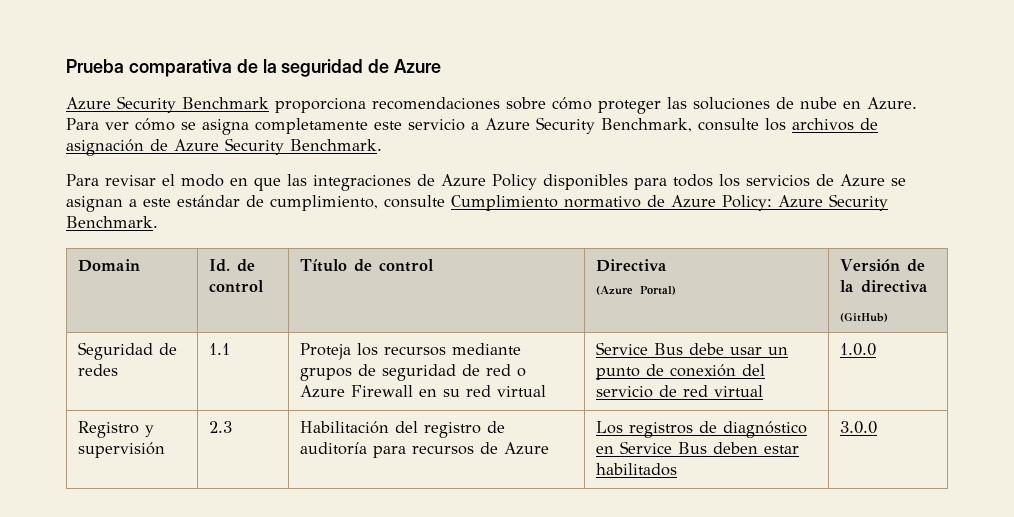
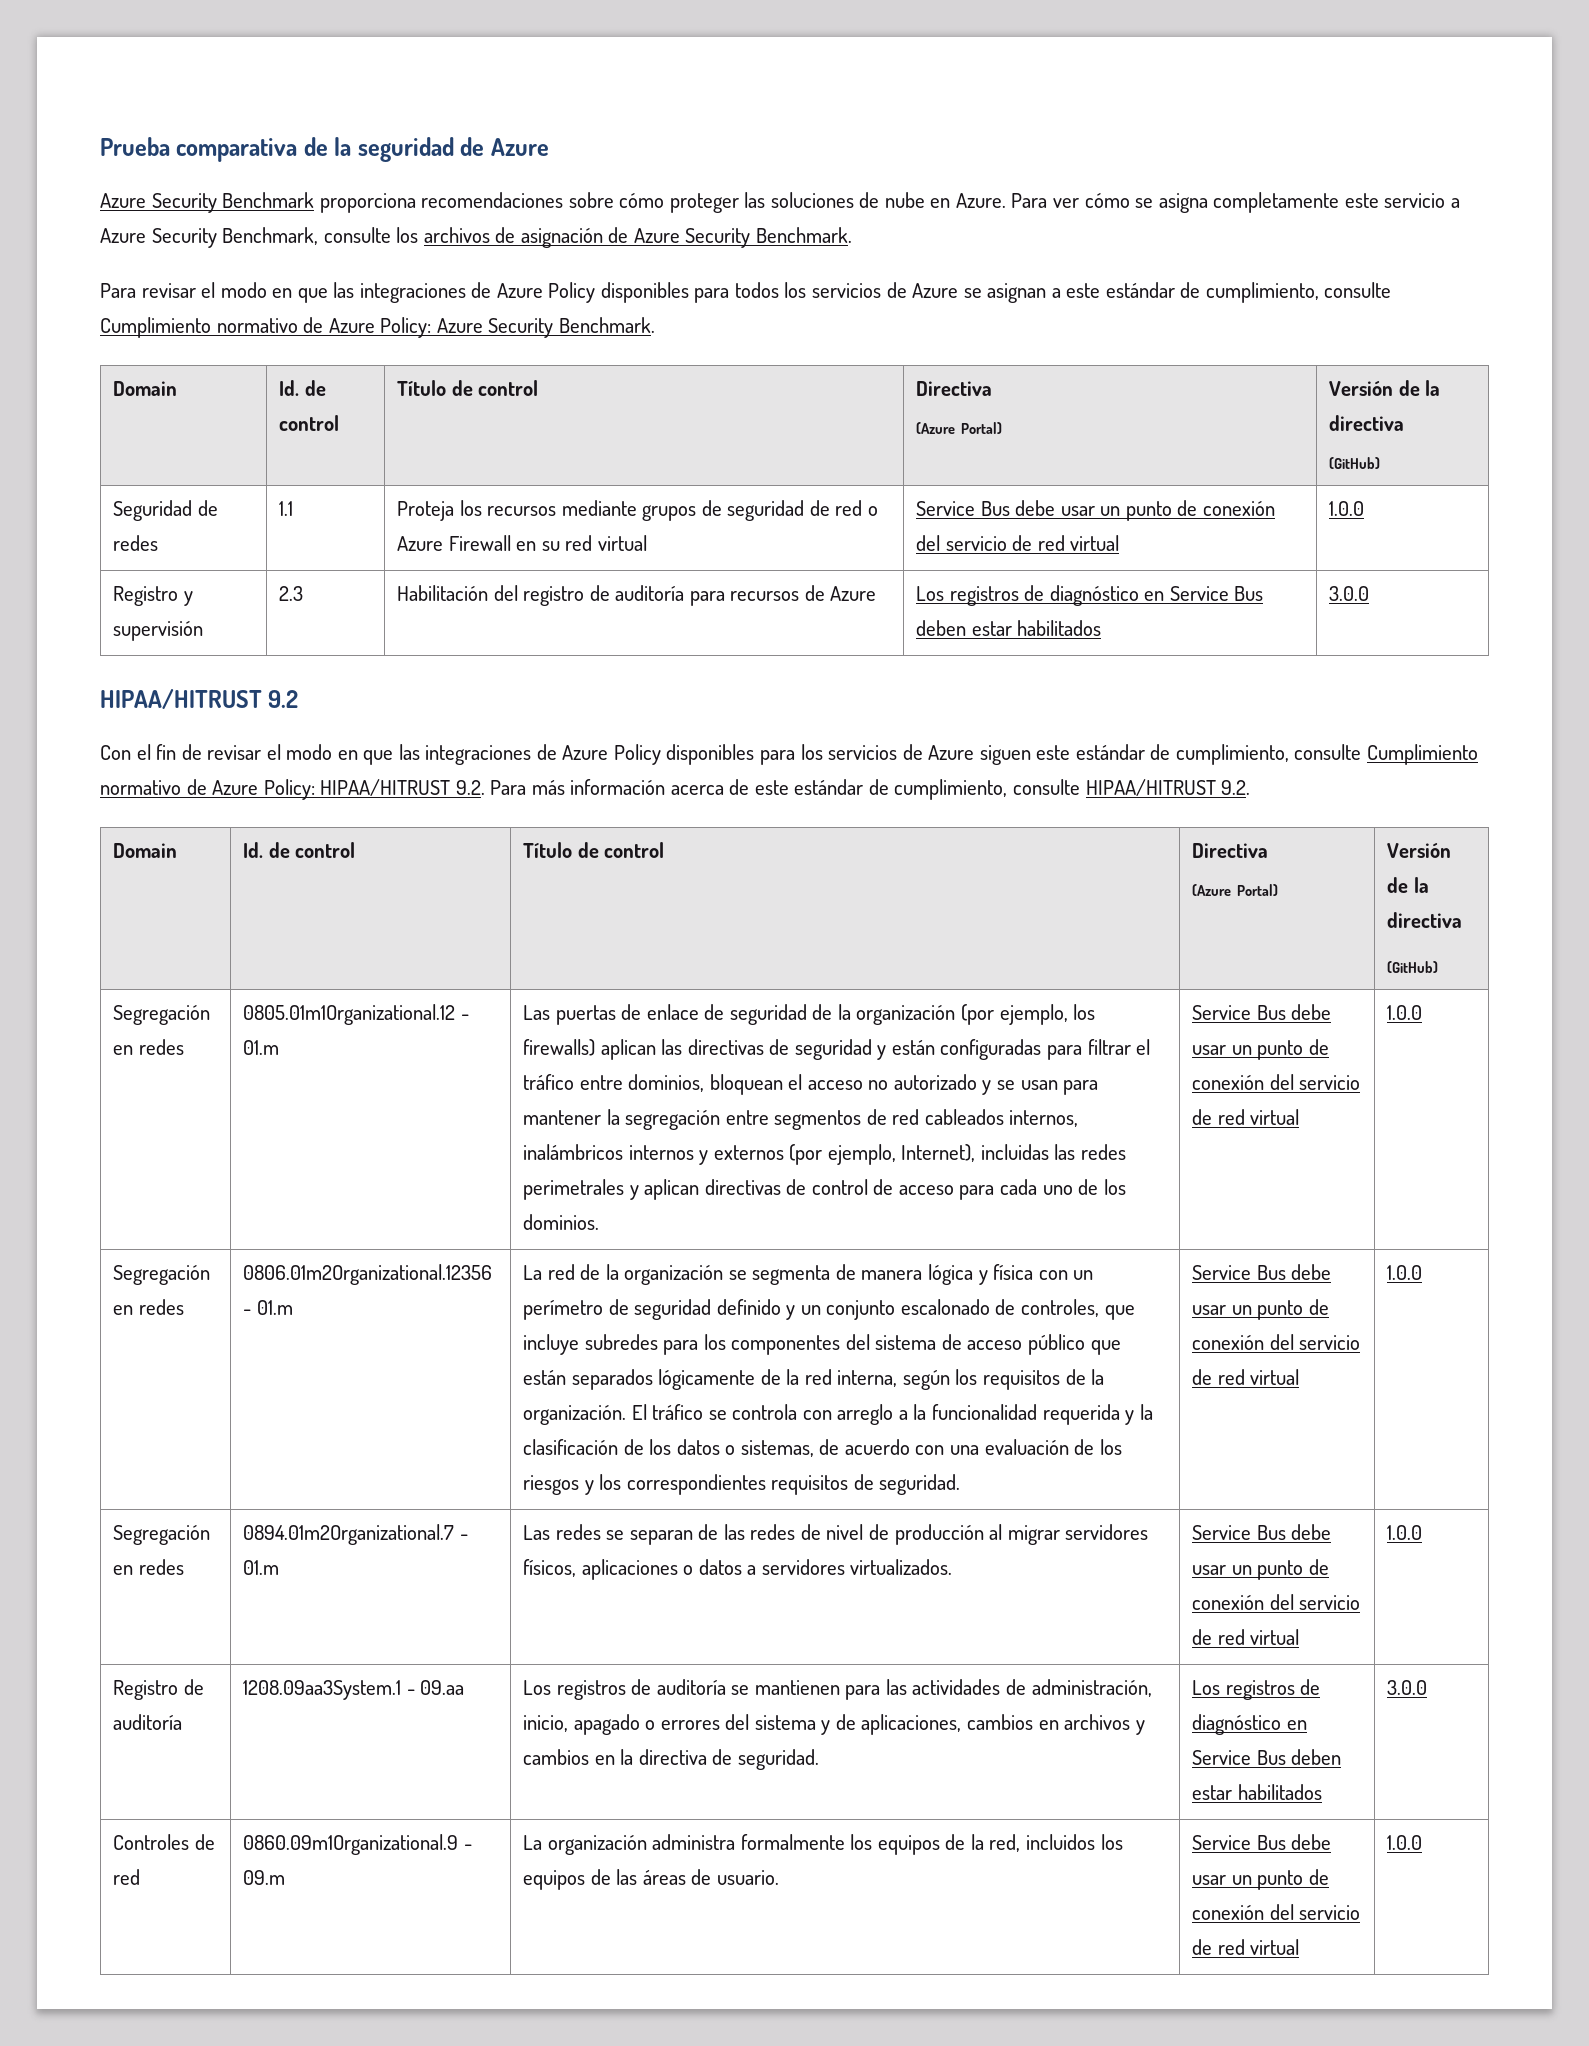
+ HIPAA/HITRUST 9.2
+ Con el fin de revisar el modo en que las integraciones de Azure Policy disponibles para los servicios de Azure siguen este estándar de cumplimiento, consulte Cumplimiento normativo de Azure Policy: HIPAA/HITRUST 9.2. Para más información acerca de este estándar de cumplimiento, consulte HIPAA/HITRUST 9.2.
+ Domain | Id. de control | Título de control | Directiva
+ (Azure Portal) | Versión de la directiva
+ (GitHub)
+ Segregación en redes | 0805.01m1Organizational.12 - 01.m | Las puertas de enlace de seguridad de la organización (por ejemplo, los firewalls) aplican las directivas de seguridad y están configuradas para filtrar el tráfico entre dominios, bloquean el acceso no autorizado y se usan para mantener la segregación entre segmentos de red cableados internos, inalámbricos internos y externos (por ejemplo, Internet), incluidas las redes perimetrales y aplican directivas de control de acceso para cada uno de los dominios. | Service Bus debe usar un punto de conexión del servicio de red virtual | 1.0.0
+ Segregación en redes | 0806.01m2Organizational.12356 - 01.m | La red de la organización se segmenta de manera lógica y física con un perímetro de seguridad definido y un conjunto escalonado de controles, que incluye subredes para los componentes del sistema de acceso público que están separados lógicamente de la red interna, según los requisitos de la organización. El tráfico se controla con arreglo a la funcionalidad requerida y la clasificación de los datos o sistemas, de acuerdo con una evaluación de los riesgos y los correspondientes requisitos de seguridad. | Service Bus debe usar un punto de conexión del servicio de red virtual | 1.0.0
+ Segregación en redes | 0894.01m2Organizational.7 - 01.m | Las redes se separan de las redes de nivel de producción al migrar servidores físicos, aplicaciones o datos a servidores virtualizados. | Service Bus debe usar un punto de conexión del servicio de red virtual | 1.0.0
+ Registro de auditoría | 1208.09aa3System.1 - 09.aa | Los registros de auditoría se mantienen para las actividades de administración, inicio, apagado o errores del sistema y de aplicaciones, cambios en archivos y cambios en la directiva de seguridad. | Los registros de diagnóstico en Service Bus deben estar habilitados | 3.0.0
+ Controles de red | 0860.09m1Organizational.9 - 09.m | La organización administra formalmente los equipos de la red, incluidos los equipos de las áreas de usuario. | Service Bus debe usar un punto de conexión del servicio de red virtual | 1.0.0

